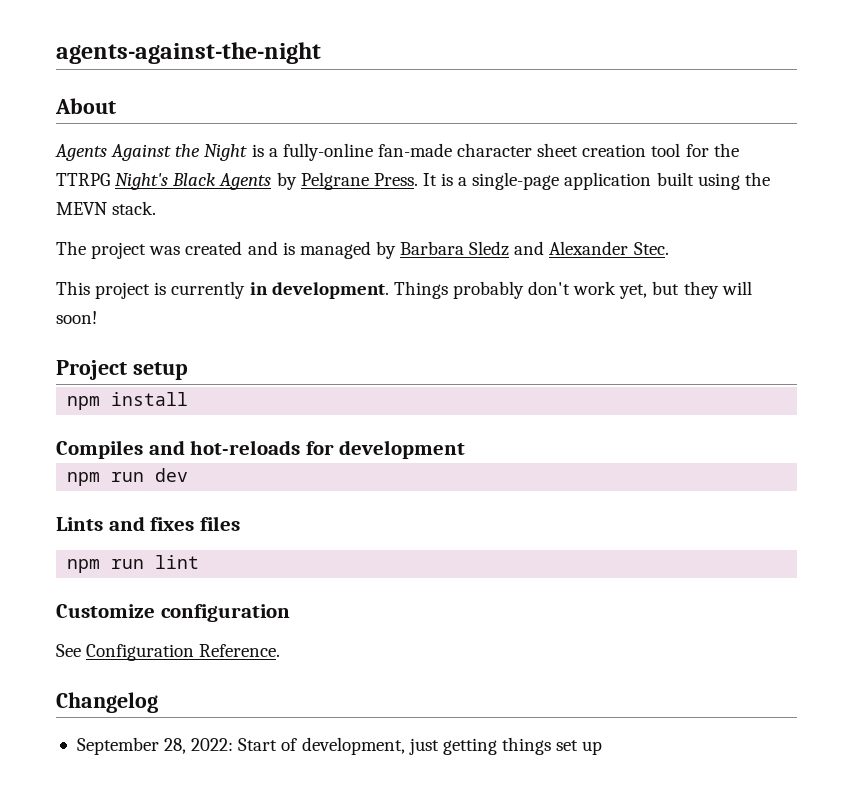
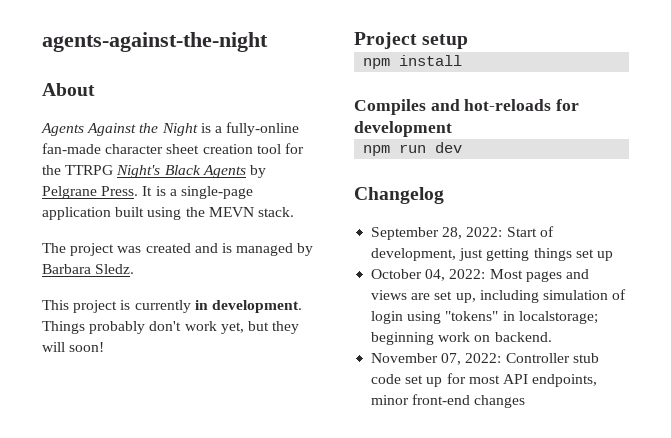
- The project was created and is managed by Barbara Sledz and Alexander Stec.
+ The project was created and is managed by Barbara Sledz.
- Lints and fixes files
- npm run lint
- Customize configuration
- See Configuration Reference.
+ October 04, 2022: Most pages and views are set up, including simulation of login using "tokens" in localstorage; beginning work on backend.
+ November 07, 2022: Controller stub code set up for most API endpoints, minor front-end changes

